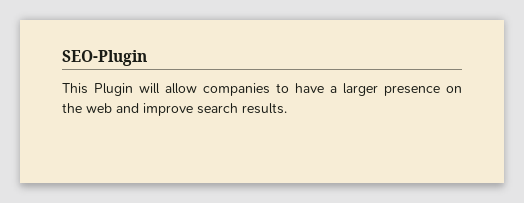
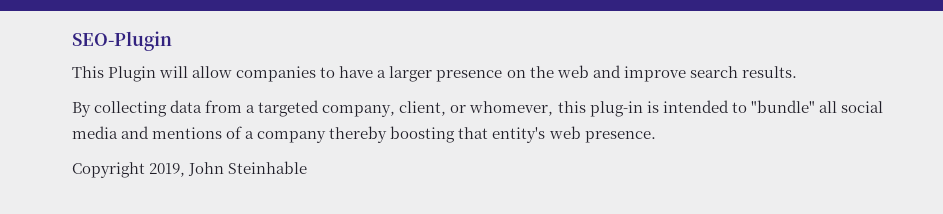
+ By collecting data from a targeted company, client, or whomever, this plug-in is intended to "bundle" all social media and mentions of a company thereby boosting that entity's web presence.
+ Copyright 2019, John Steinhable

